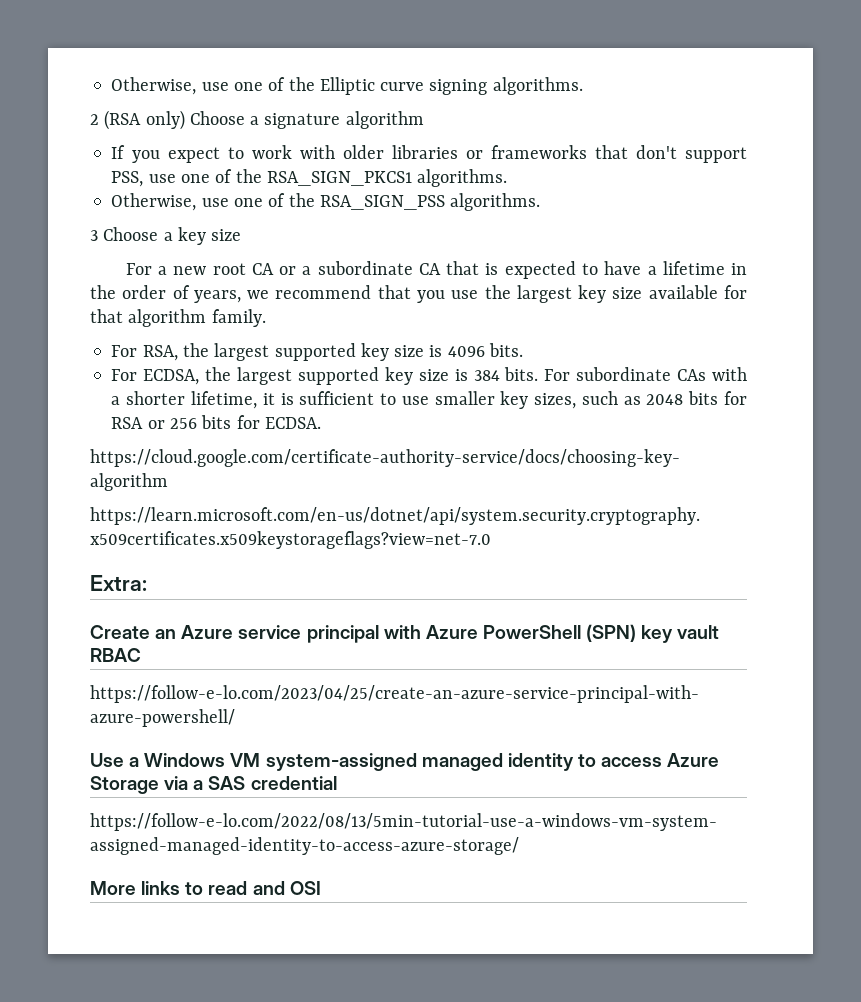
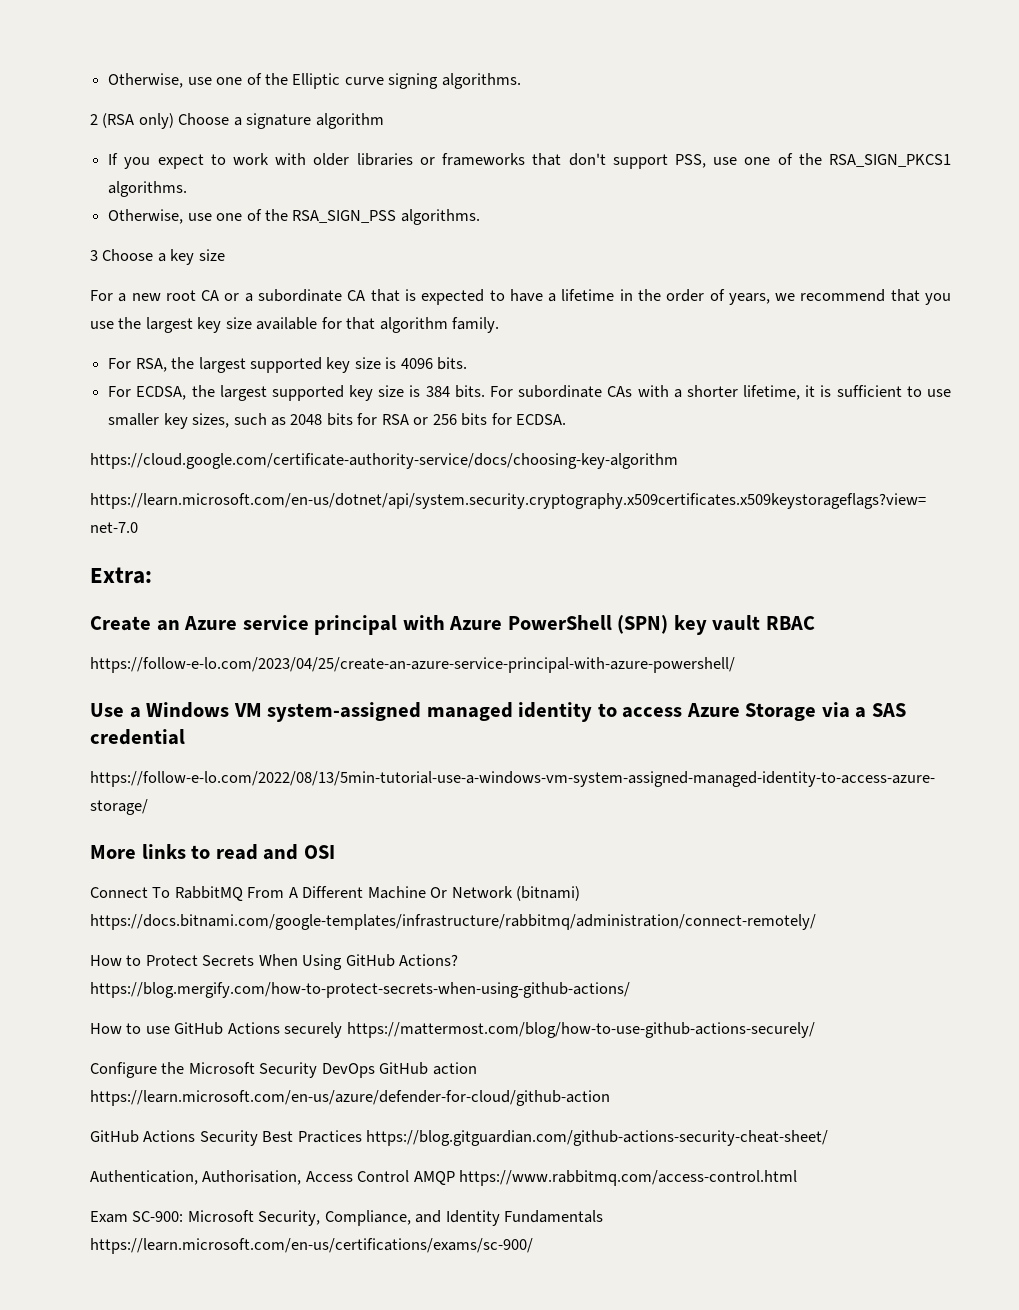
+ Connect To RabbitMQ From A Different Machine Or Network (bitnami) https://docs.bitnami.com/google-templates/infrastructure/rabbitmq/administration/connect-remotely/
+ How to Protect Secrets When Using GitHub Actions? https://blog.mergify.com/how-to-protect-secrets-when-using-github-actions/
+ How to use GitHub Actions securely https://mattermost.com/blog/how-to-use-github-actions-securely/
+ Configure the Microsoft Security DevOps GitHub action https://learn.microsoft.com/en-us/azure/defender-for-cloud/github-action
+ GitHub Actions Security Best Practices https://blog.gitguardian.com/github-actions-security-cheat-sheet/
+ Authentication, Authorisation, Access Control AMQP https://www.rabbitmq.com/access-control.html
+ Exam SC-900: Microsoft Security, Compliance, and Identity Fundamentals https://learn.microsoft.com/en-us/certifications/exams/sc-900/

